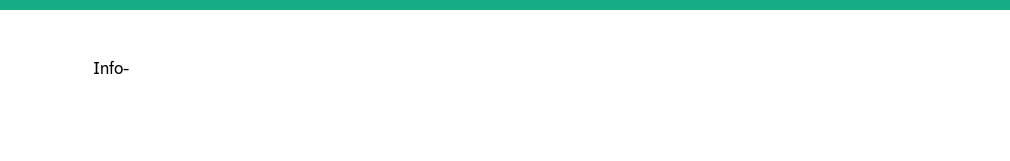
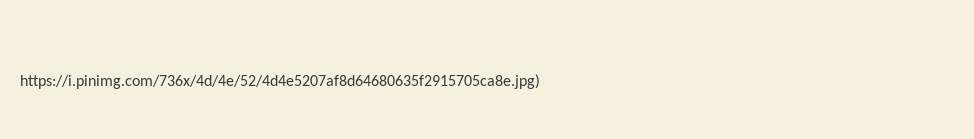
- Info-
+ https://i.pinimg.com/736x/4d/4e/52/4d4e5207af8d64680635f2915705ca8e.jpg)

